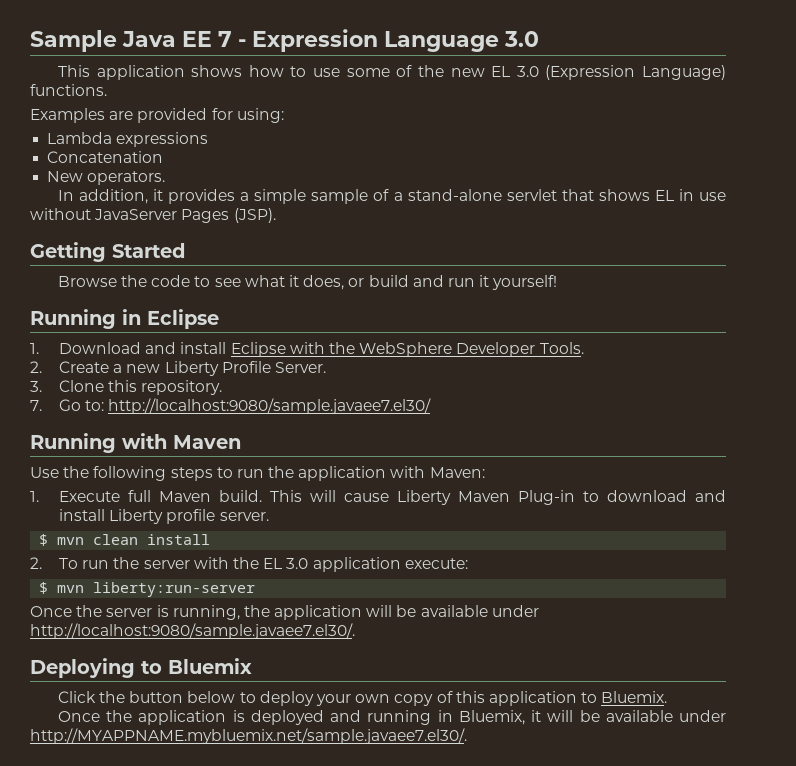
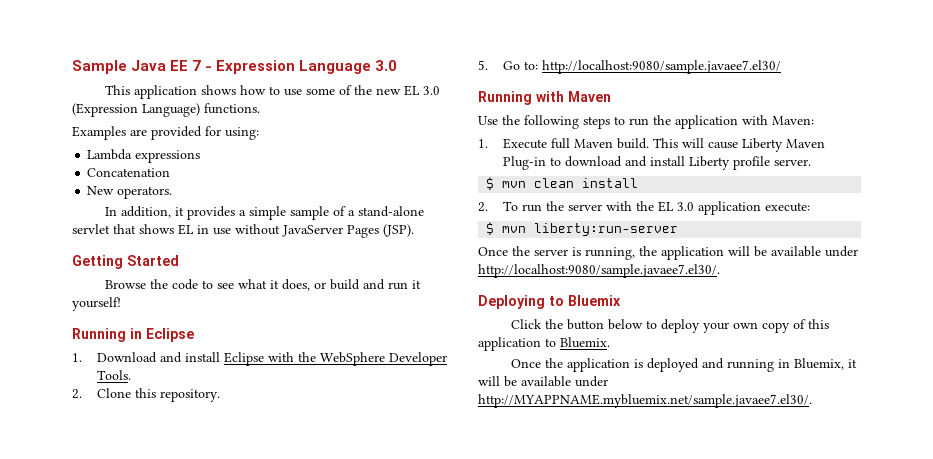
- 2. Create a new Liberty Profile Server.
- 3. Clone this repository.
+ 2. Clone this repository.
- 7. Go to: http://localhost:9080/sample.javaee7.el30/
+ 5. Go to: http://localhost:9080/sample.javaee7.el30/

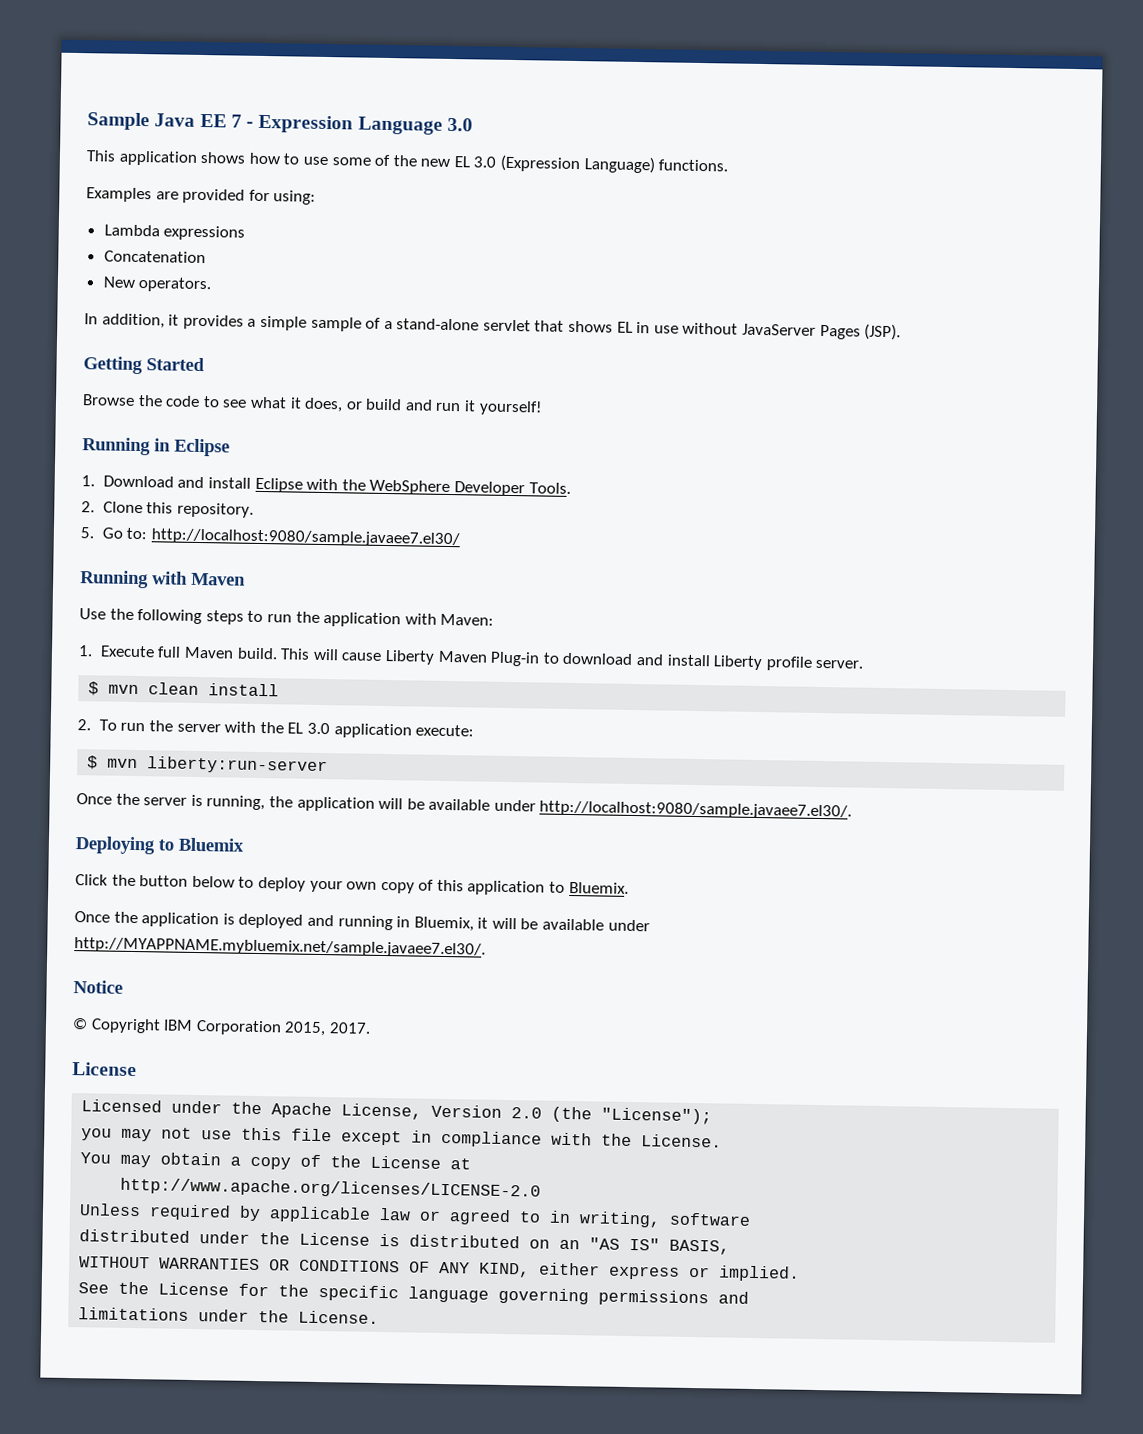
+ Notice
+ © Copyright IBM Corporation 2015, 2017.
+ License
+ Licensed under the Apache License, Version 2.0 (the "License");
+ you may not use this file except in compliance with the License.
+ You may obtain a copy of the License at
+ http://www.apache.org/licenses/LICENSE-2.0
+ Unless required by applicable law or agreed to in writing, software
+ distributed under the License is distributed on an "AS IS" BASIS,
+ WITHOUT WARRANTIES OR CONDITIONS OF ANY KIND, either express or implied.
+ See the License for the specific language governing permissions and
+ limitations under the License.

